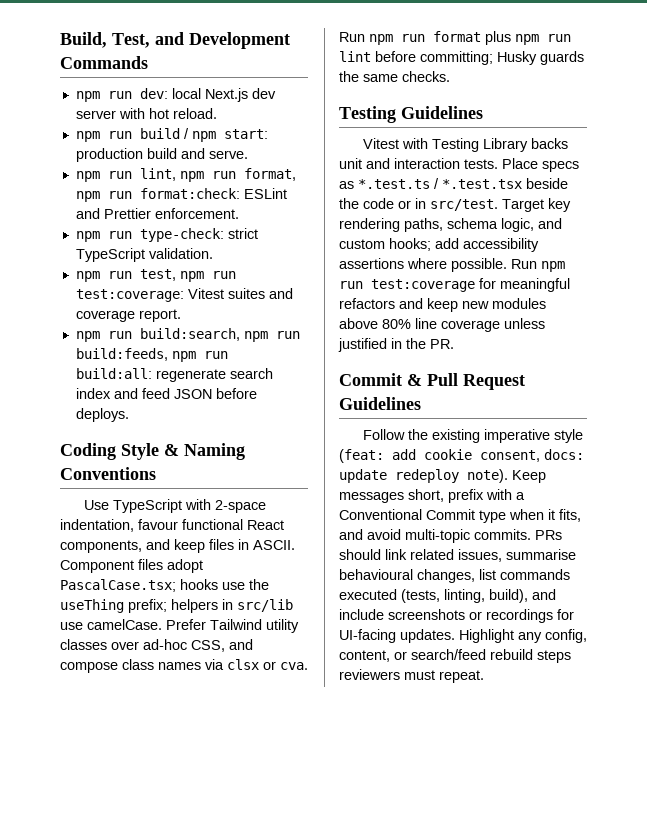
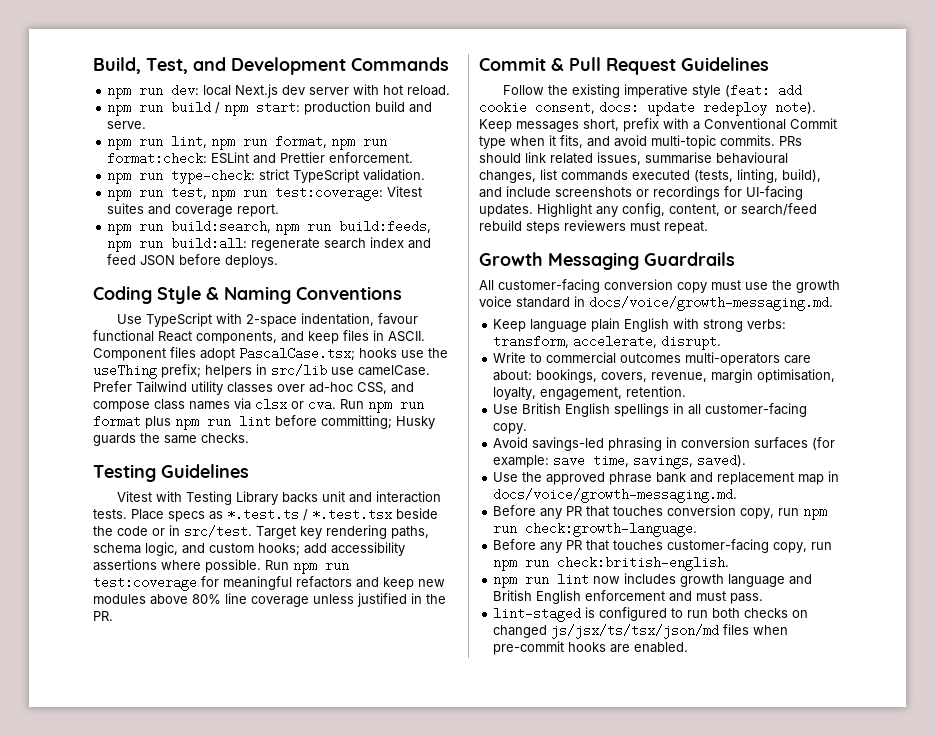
+ Growth Messaging Guardrails
+ All customer-facing conversion copy must use the growth voice standard in docs/voice/growth-messaging.md.
+ Keep language plain English with strong verbs: transform, accelerate, disrupt.
+ Write to commercial outcomes multi-operators care about: bookings, covers, revenue, margin optimisation, loyalty, engagement, retention.
+ Use British English spellings in all customer-facing copy.
+ Avoid savings-led phrasing in conversion surfaces (for example: save time, savings, saved).
+ Use the approved phrase bank and replacement map in docs/voice/growth-messaging.md.
+ Before any PR that touches conversion copy, run npm run check:growth-language.
+ Before any PR that touches customer-facing copy, run npm run check:british-english.
+ npm run lint now includes growth language and British English enforcement and must pass.
+ lint-staged is configured to run both checks on changed js/jsx/ts/tsx/json/md files when pre-commit hooks are enabled.

